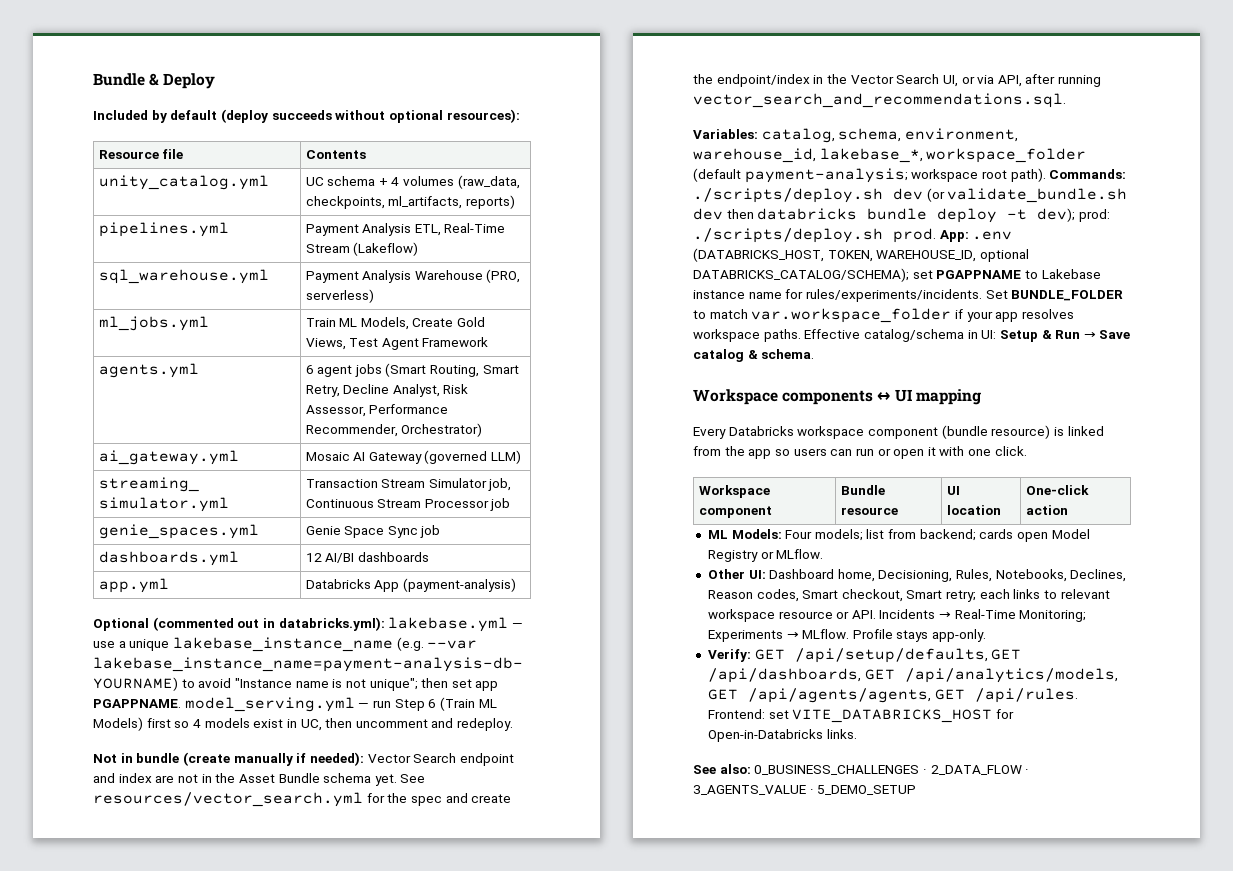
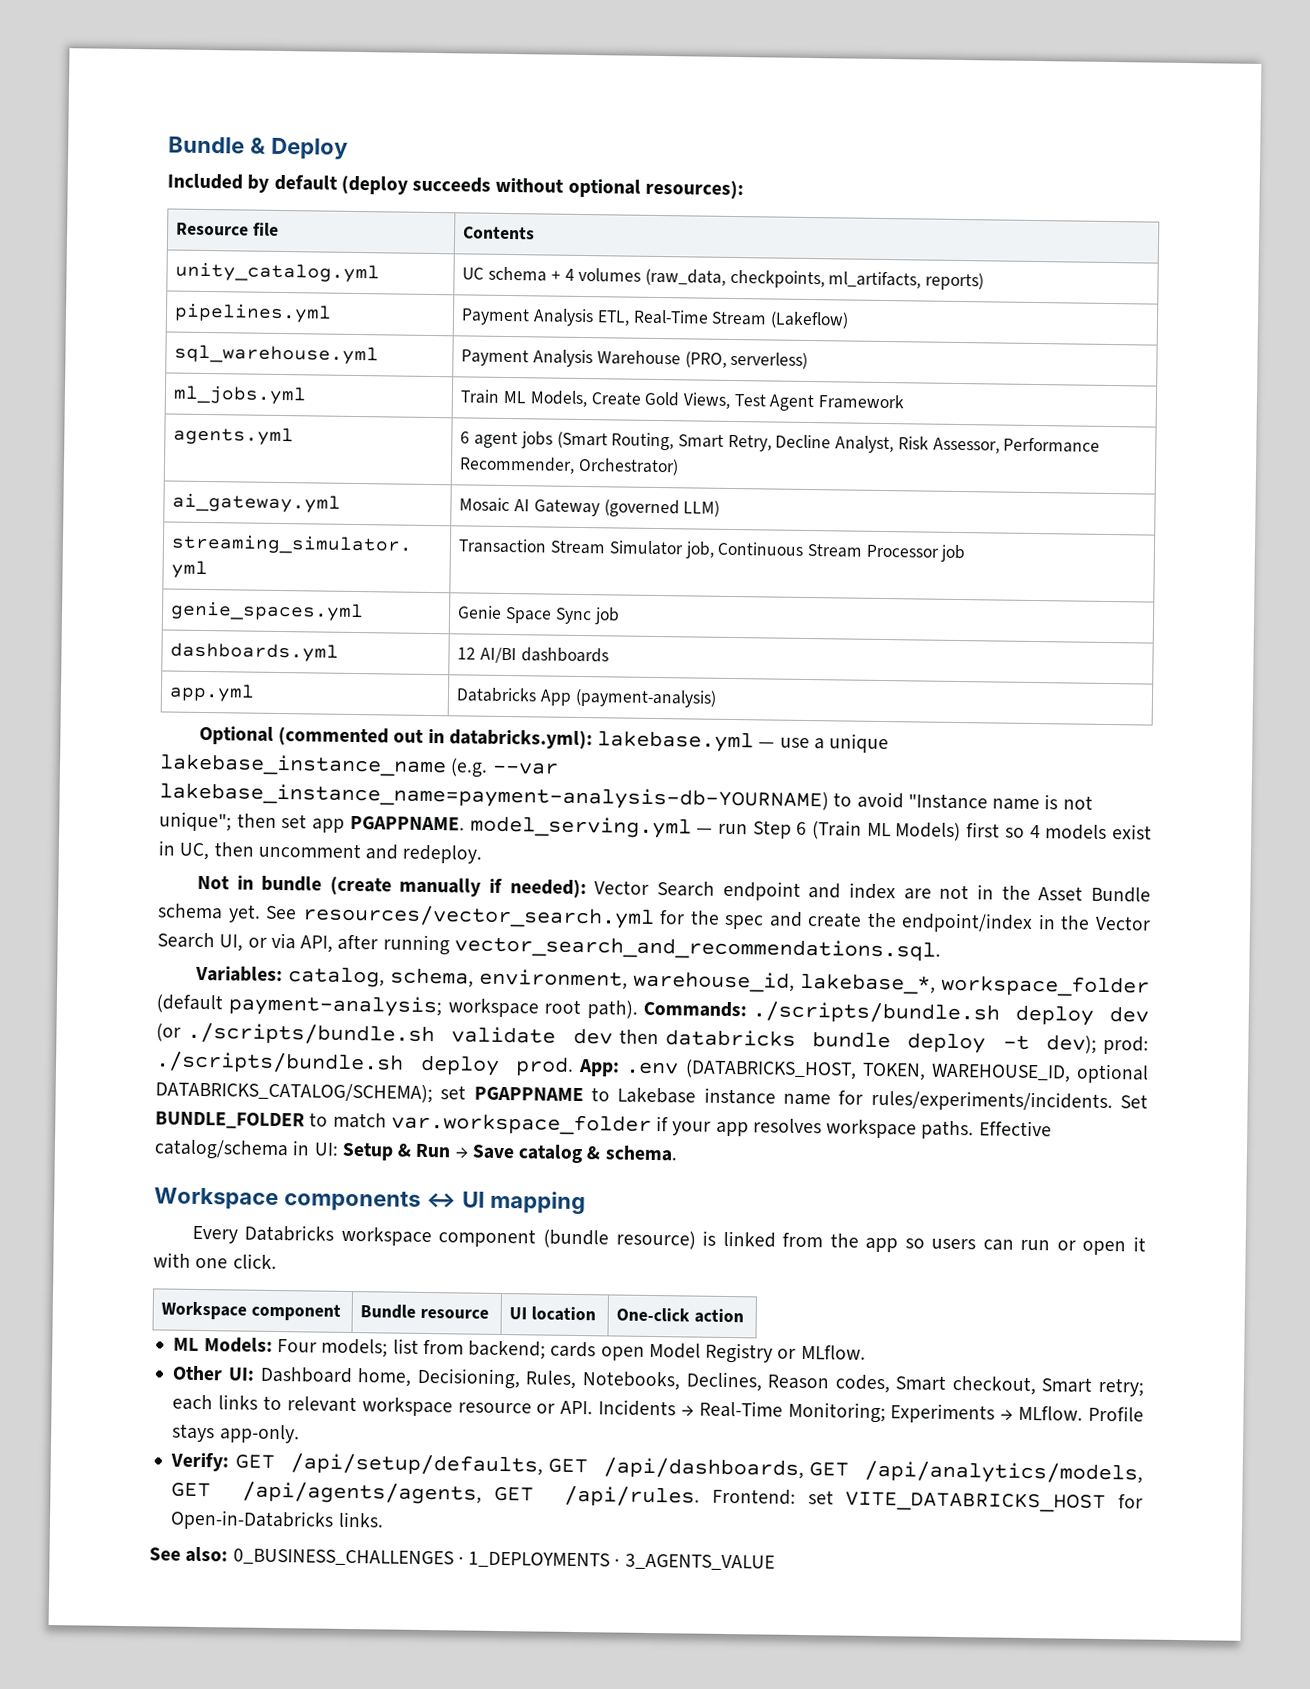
- Commands: ./scripts/deploy.sh dev (or validate_bundle.sh dev then databricks bundle deploy -t dev); prod: ./scripts/deploy.sh prod.
+ Commands: ./scripts/bundle.sh deploy dev (or ./scripts/bundle.sh validate dev then databricks bundle deploy -t dev); prod: ./scripts/bundle.sh deploy prod.
- See also: 0_BUSINESS_CHALLENGES · 2_DATA_FLOW · 3_AGENTS_VALUE · 5_DEMO_SETUP
+ See also: 0_BUSINESS_CHALLENGES · 1_DEPLOYMENTS · 3_AGENTS_VALUE

